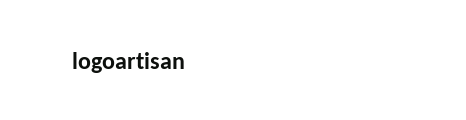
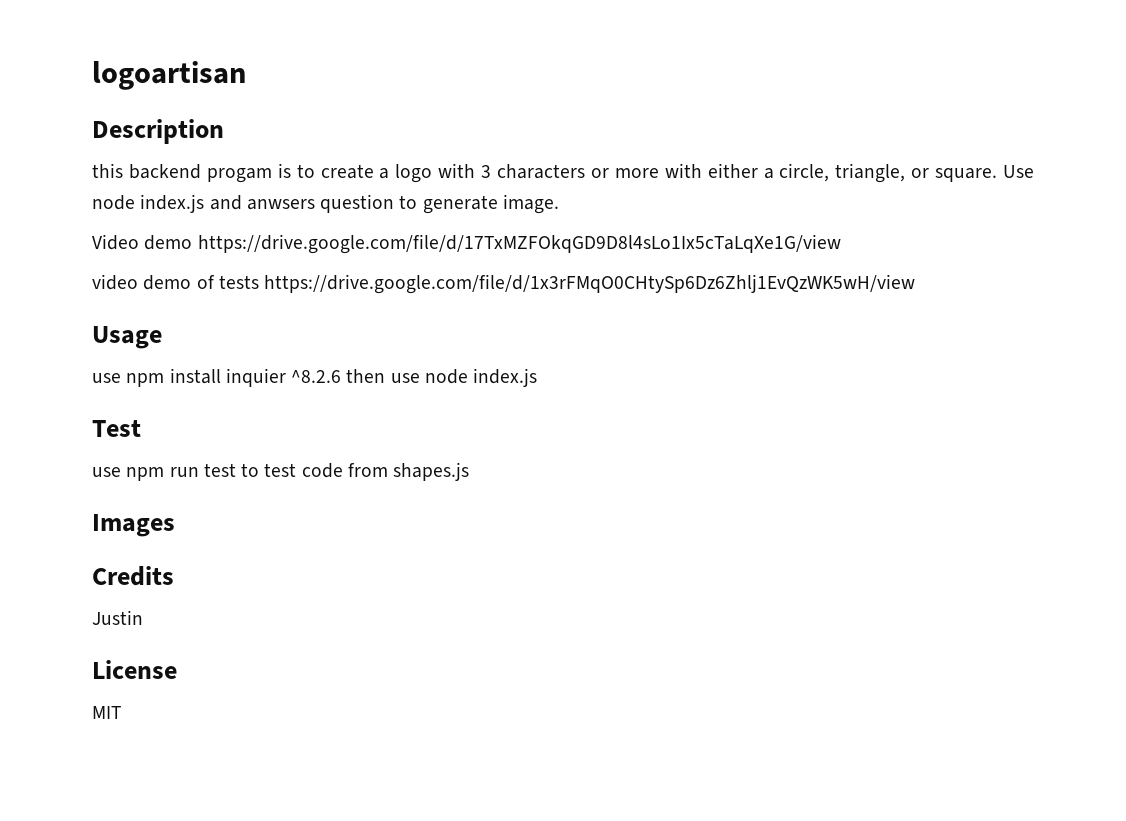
+ Description
+ this backend progam is to create a logo with 3 characters or more with either a circle, triangle, or square. Use node index.js and anwsers question to generate image.
+ Video demo https://drive.google.com/file/d/17TxMZFOkqGD9D8l4sLo1Ix5cTaLqXe1G/view
+ video demo of tests https://drive.google.com/file/d/1x3rFMqO0CHtySp6Dz6Zhlj1EvQzWK5wH/view
+ Usage
+ use npm install inquier ^8.2.6 then use node index.js
+ Test
+ use npm run test to test code from shapes.js
+ Images
+ Credits
+ Justin
+ License
+ MIT

